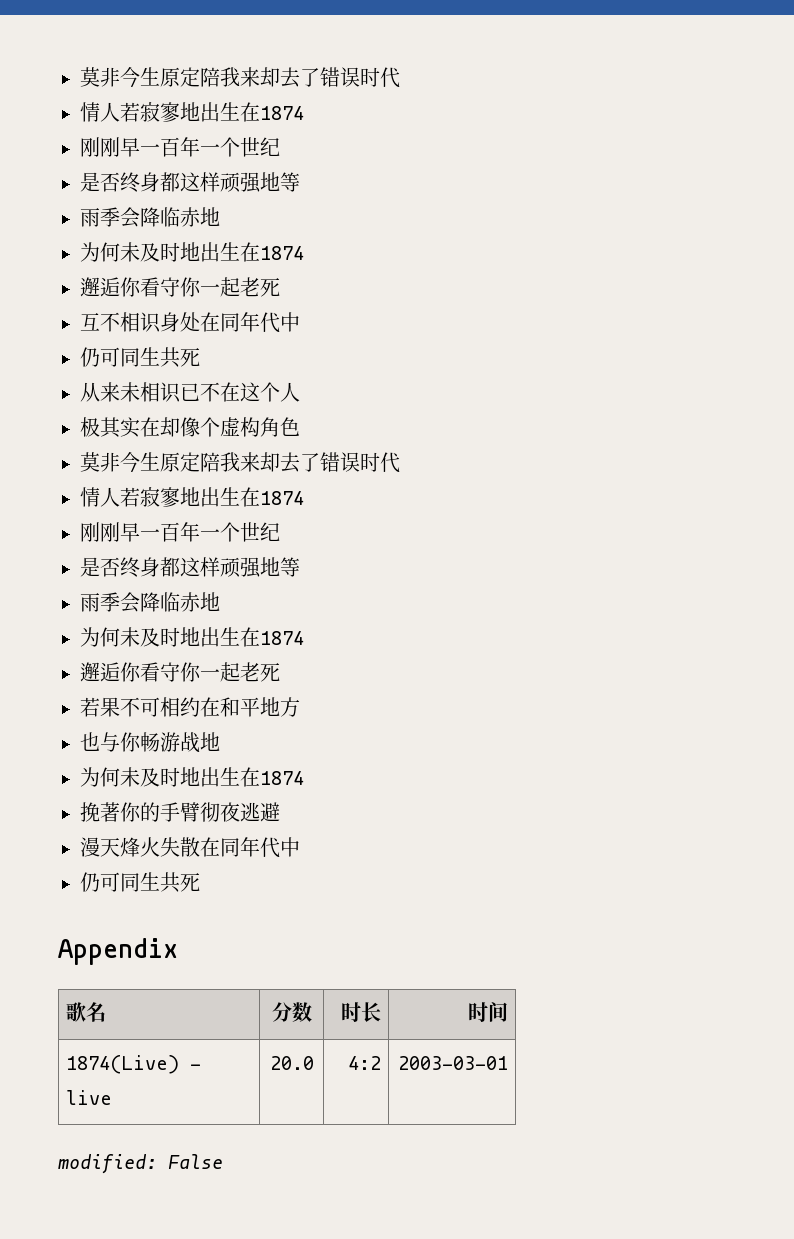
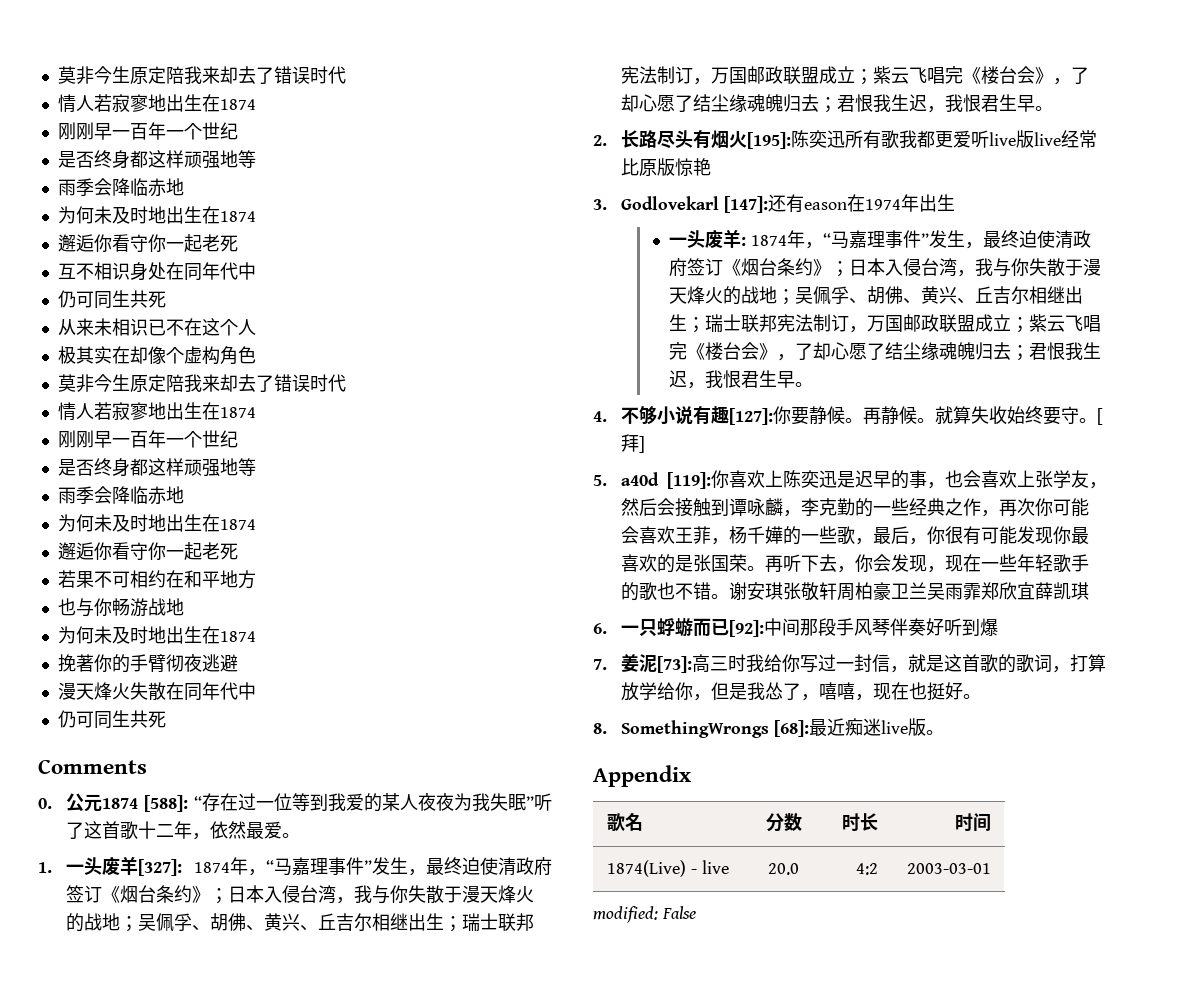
+ Comments
+ 0.公元1874 [588]: “存在过一位等到我爱的某人夜夜为我失眠”听了这首歌十二年，依然最爱。
+ 1.一头废羊[327]: 1874年，“马嘉理事件”发生，最终迫使清政府签订《烟台条约》；日本入侵台湾，我与你失散于漫天烽火的战地；吴佩孚、胡佛、黄兴、丘吉尔相继出生；瑞士联邦宪法制订，万国邮政联盟成立；紫云飞唱完《楼台会》，了却心愿了结尘缘魂魄归去；君恨我生迟，我恨君生早。
+ 2.长路尽头有烟火[195]:陈奕迅所有歌我都更爱听live版live经常比原版惊艳
+ 3. Godlovekarl [147]:还有eason在1974年出生
+ 一头废羊: 1874年，“马嘉理事件”发生，最终迫使清政府签订《烟台条约》；日本入侵台湾，我与你失散于漫天烽火的战地；吴佩孚、胡佛、黄兴、丘吉尔相继出生；瑞士联邦宪法制订，万国邮政联盟成立；紫云飞唱完《楼台会》，了却心愿了结尘缘魂魄归去；君恨我生迟，我恨君生早。
+ 4.不够小说有趣[127]:你要静候。再静候。就算失收始终要守。[拜]
+ 5. a40d [119]:你喜欢上陈奕迅是迟早的事，也会喜欢上张学友，然后会接触到谭咏麟，李克勤的一些经典之作，再次你可能会喜欢王菲，杨千嬅的一些歌，最后，你很有可能发现你最喜欢的是张国荣。再听下去，你会发现，现在一些年轻歌手的歌也不错。谢安琪张敬轩周柏豪卫兰吴雨霏郑欣宜薛凯琪
+ 6.一只蜉蝣而已[92]:中间那段手风琴伴奏好听到爆
+ 7.姜泥[73]:高三时我给你写过一封信，就是这首歌的歌词，打算放学给你，但是我怂了，嘻嘻，现在也挺好。
+ 8. SomethingWrongs [68]:最近痴迷live版。

